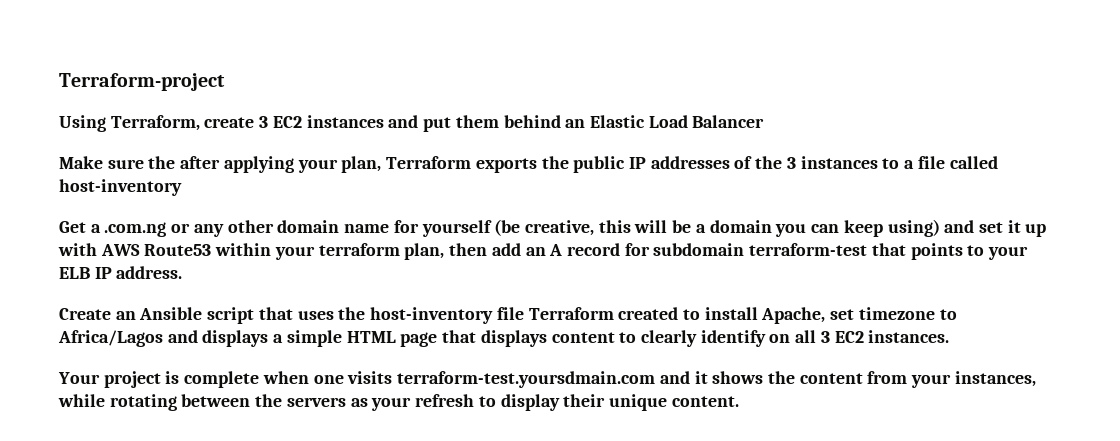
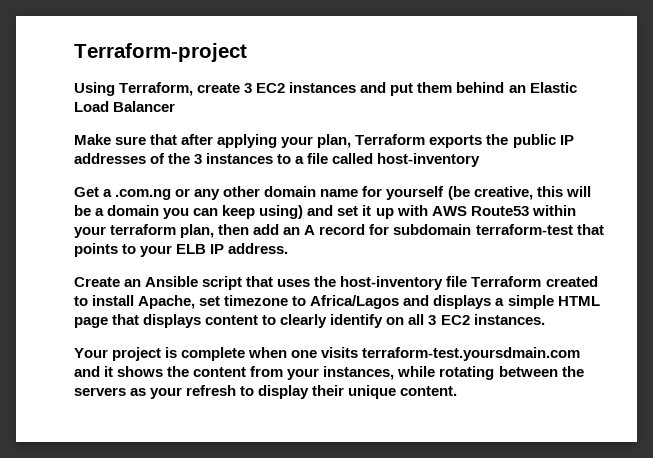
- Make sure the after applying your plan, Terraform exports the public IP addresses of the 3 instances to a file called host-inventory
+ Make sure that after applying your plan, Terraform exports the public IP addresses of the 3 instances to a file called host-inventory

